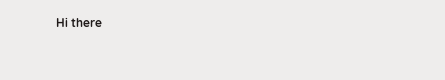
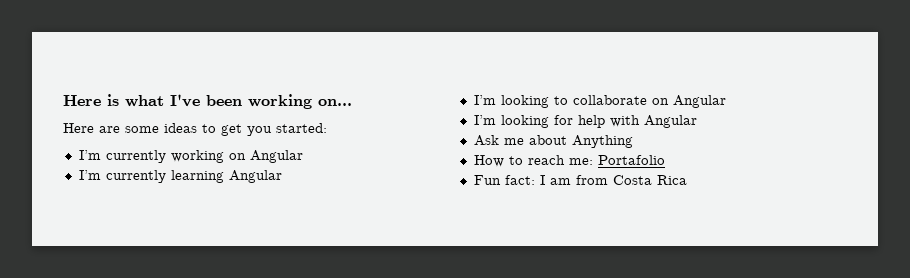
- Hi there
+ Here is what I've been working on...
+ Here are some ideas to get you started:
+ I’m currently working on Angular
+ I’m currently learning Angular
+ I’m looking to collaborate on Angular
+ I’m looking for help with Angular
+ Ask me about Anything
+ How to reach me: Portafolio
+ Fun fact: I am from Costa Rica

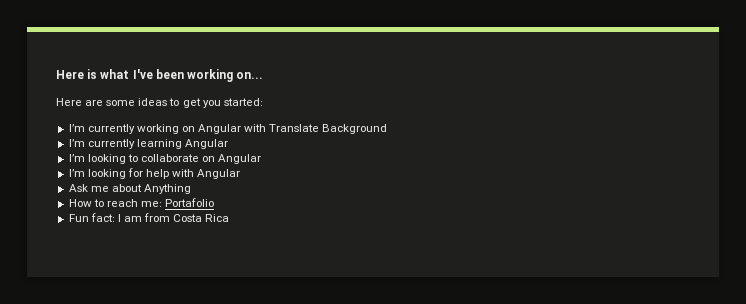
- I’m currently working on Angular
+ I’m currently working on Angular with Translate Background

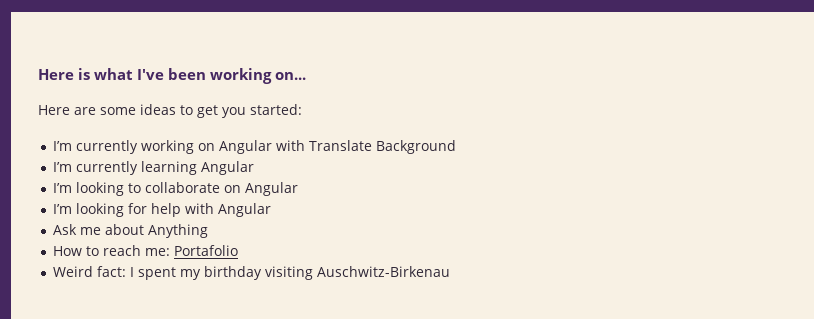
- Fun fact: I am from Costa Rica
+ Weird fact: I spent my birthday visiting Auschwitz-Birkenau

